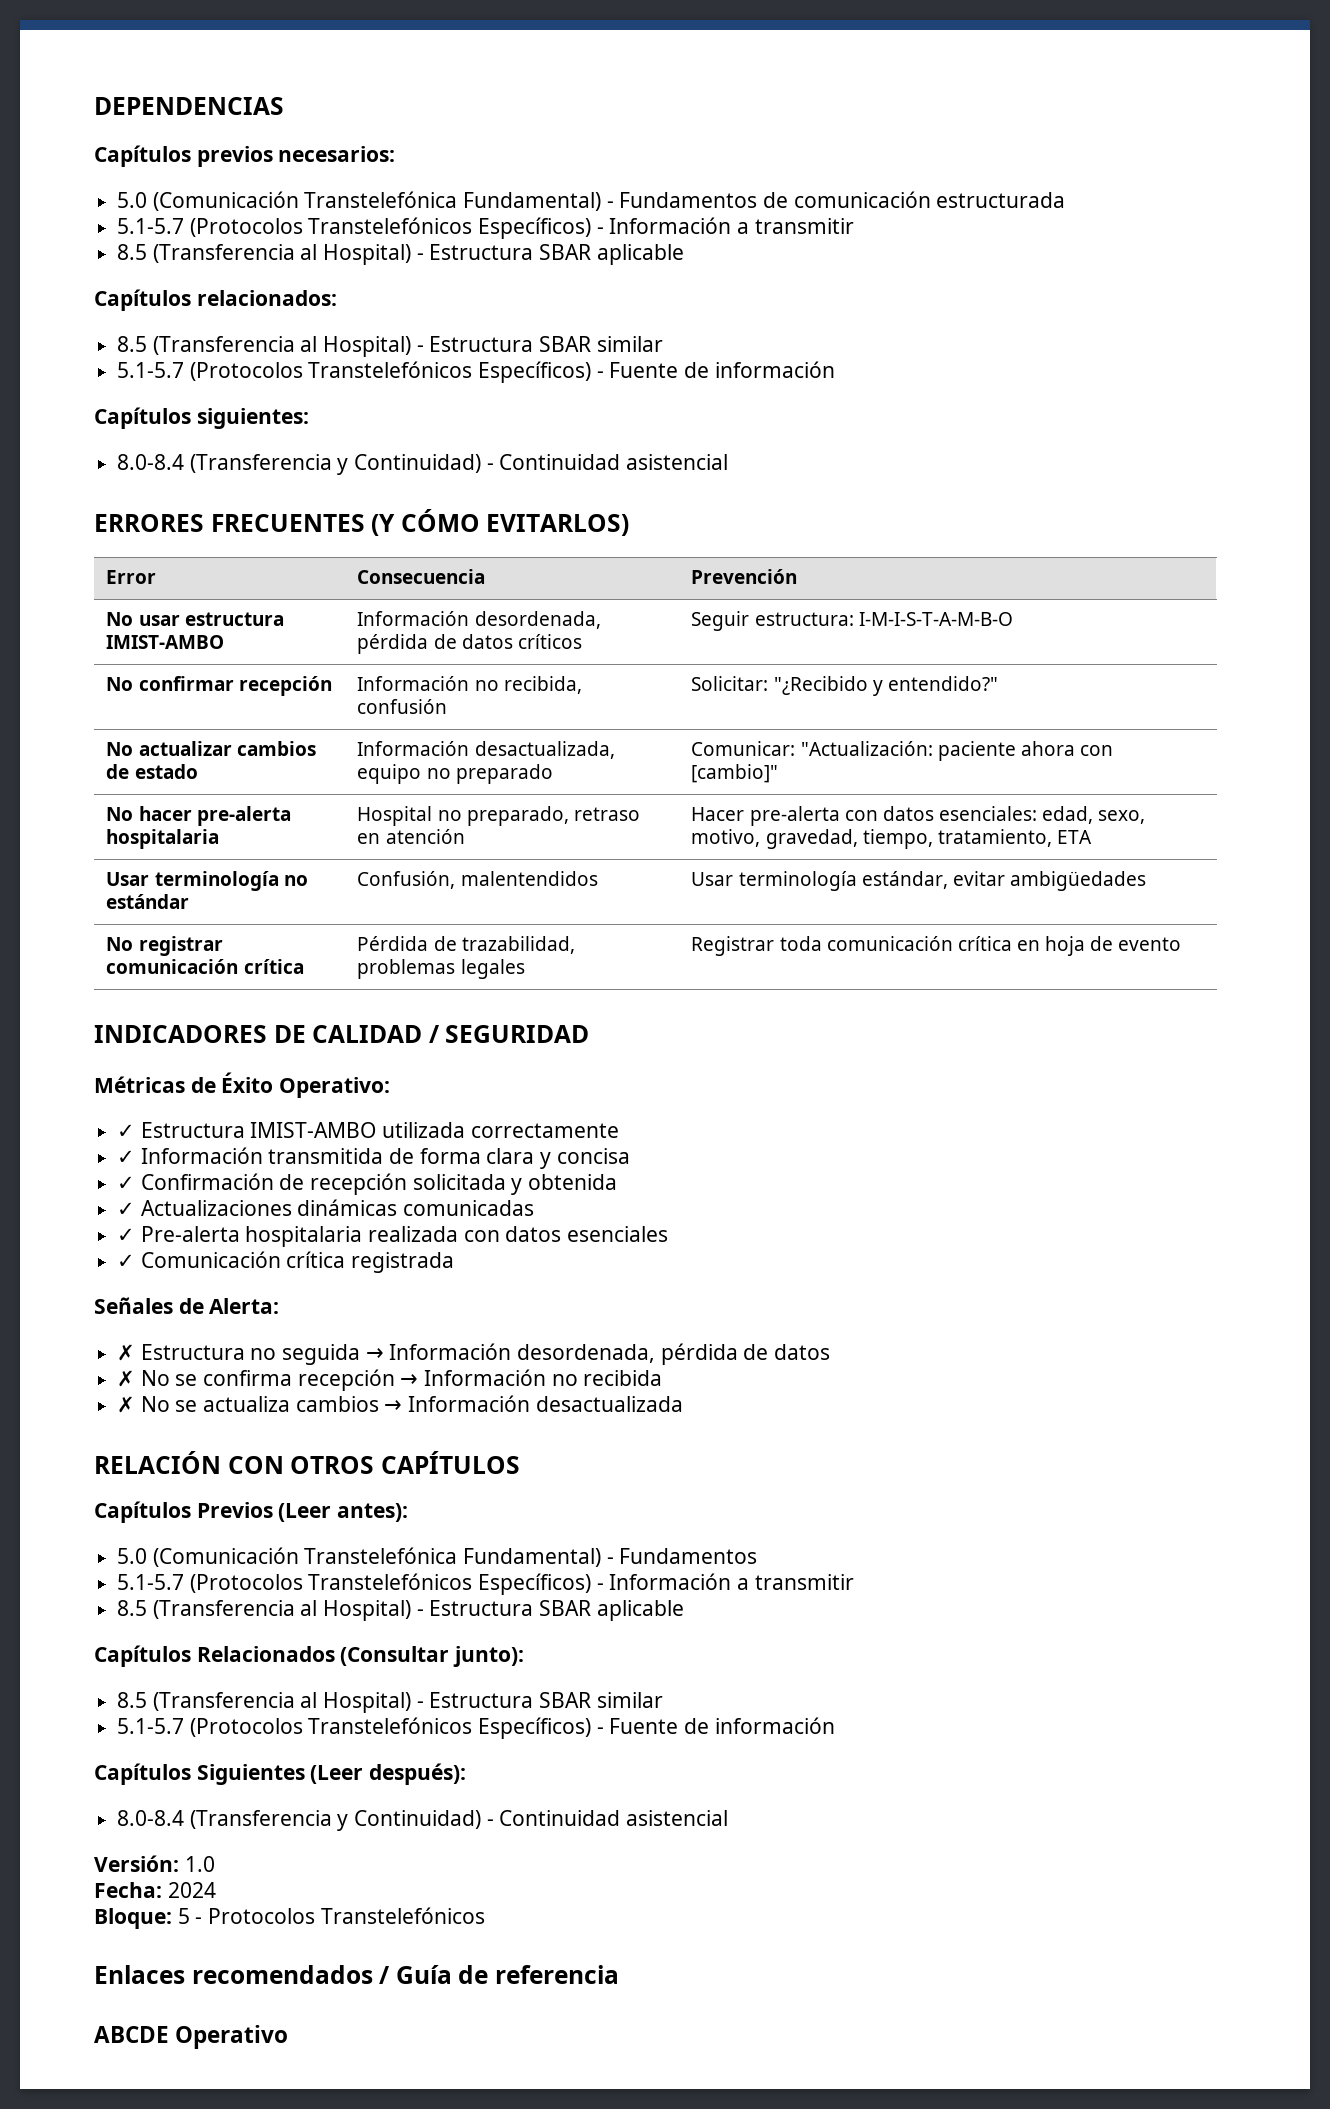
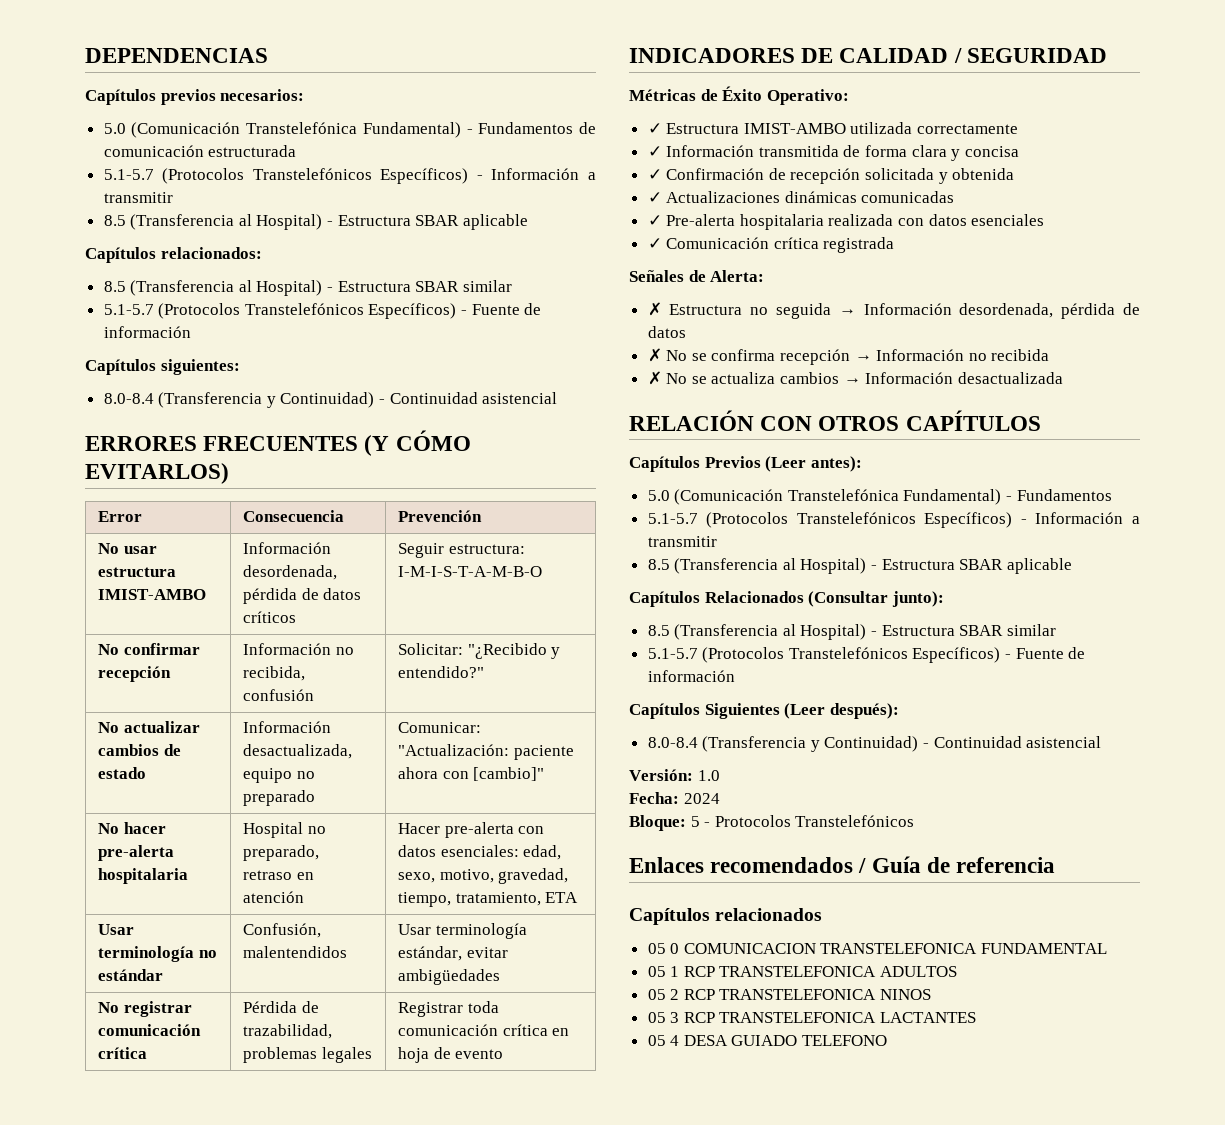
- ABCDE Operativo
+ Capítulos relacionados
+ 05 0 COMUNICACION TRANSTELEFONICA FUNDAMENTAL
+ 05 1 RCP TRANSTELEFONICA ADULTOS
+ 05 2 RCP TRANSTELEFONICA NINOS
+ 05 3 RCP TRANSTELEFONICA LACTANTES
+ 05 4 DESA GUIADO TELEFONO

